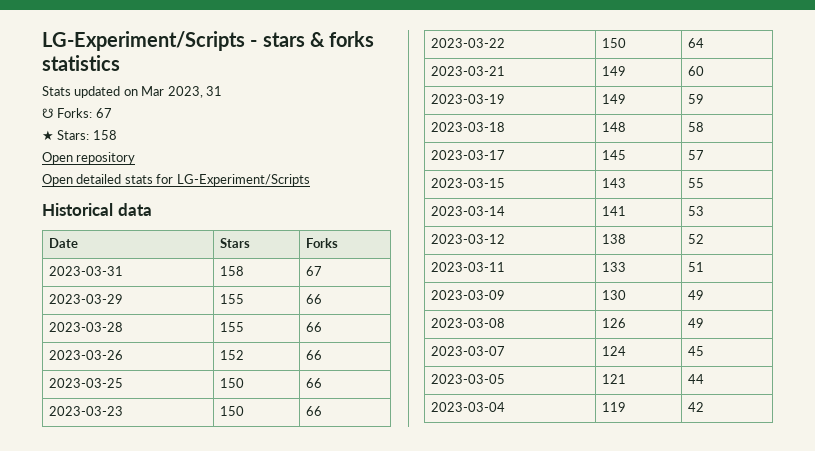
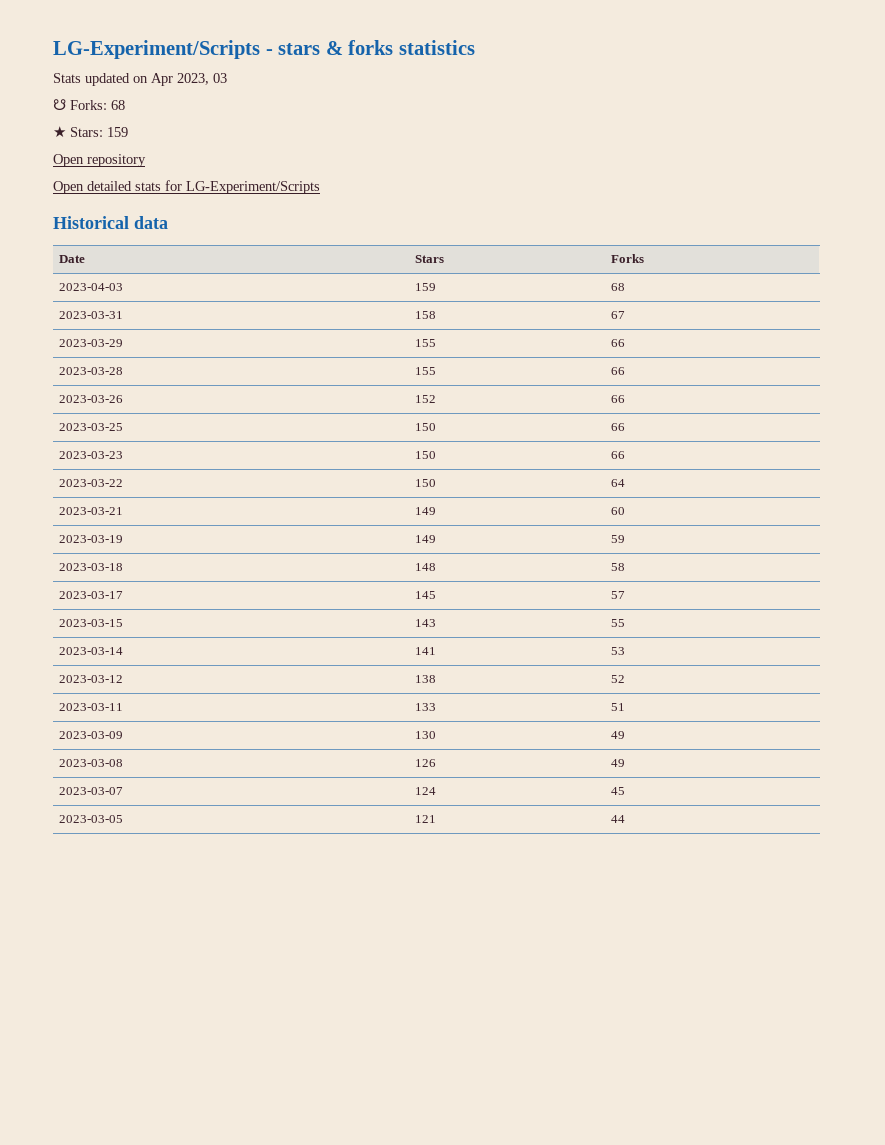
- Stats updated on Mar 2023, 31
+ Stats updated on Apr 2023, 03
- ☋ Forks: 67
+ ☋ Forks: 68
- ★ Stars: 158
+ ★ Stars: 159
+ 2023-04-03 | 159 | 68
- 2023-03-04 | 119 | 42

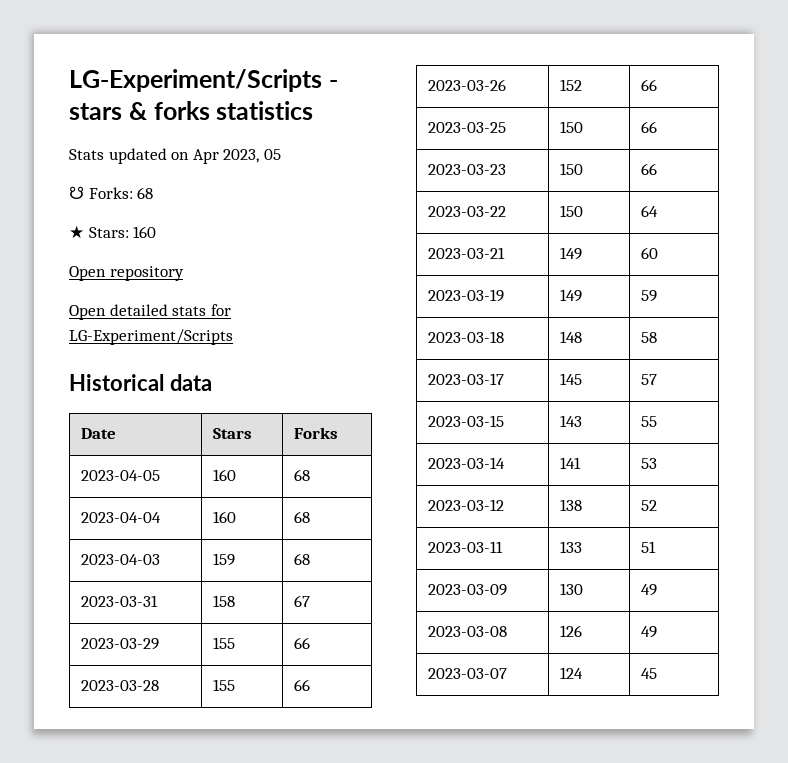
- Stats updated on Apr 2023, 03
+ Stats updated on Apr 2023, 05
- ★ Stars: 159
+ ★ Stars: 160
+ 2023-04-05 | 160 | 68
+ 2023-04-04 | 160 | 68
- 2023-03-05 | 121 | 44

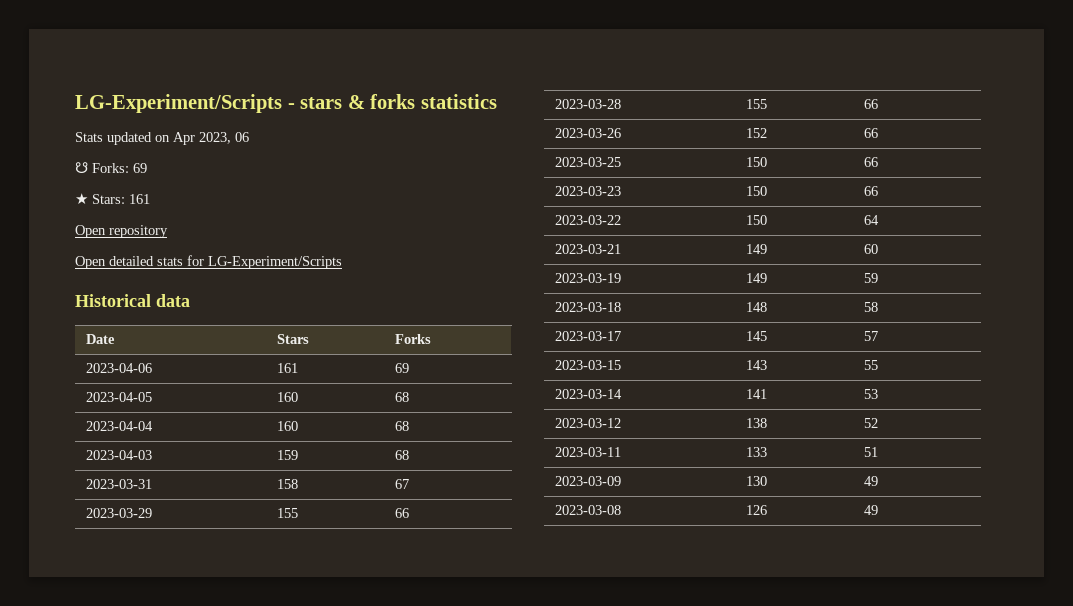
- Stats updated on Apr 2023, 05
+ Stats updated on Apr 2023, 06
- ☋ Forks: 68
+ ☋ Forks: 69
- ★ Stars: 160
+ ★ Stars: 161
+ 2023-04-06 | 161 | 69
- 2023-03-07 | 124 | 45

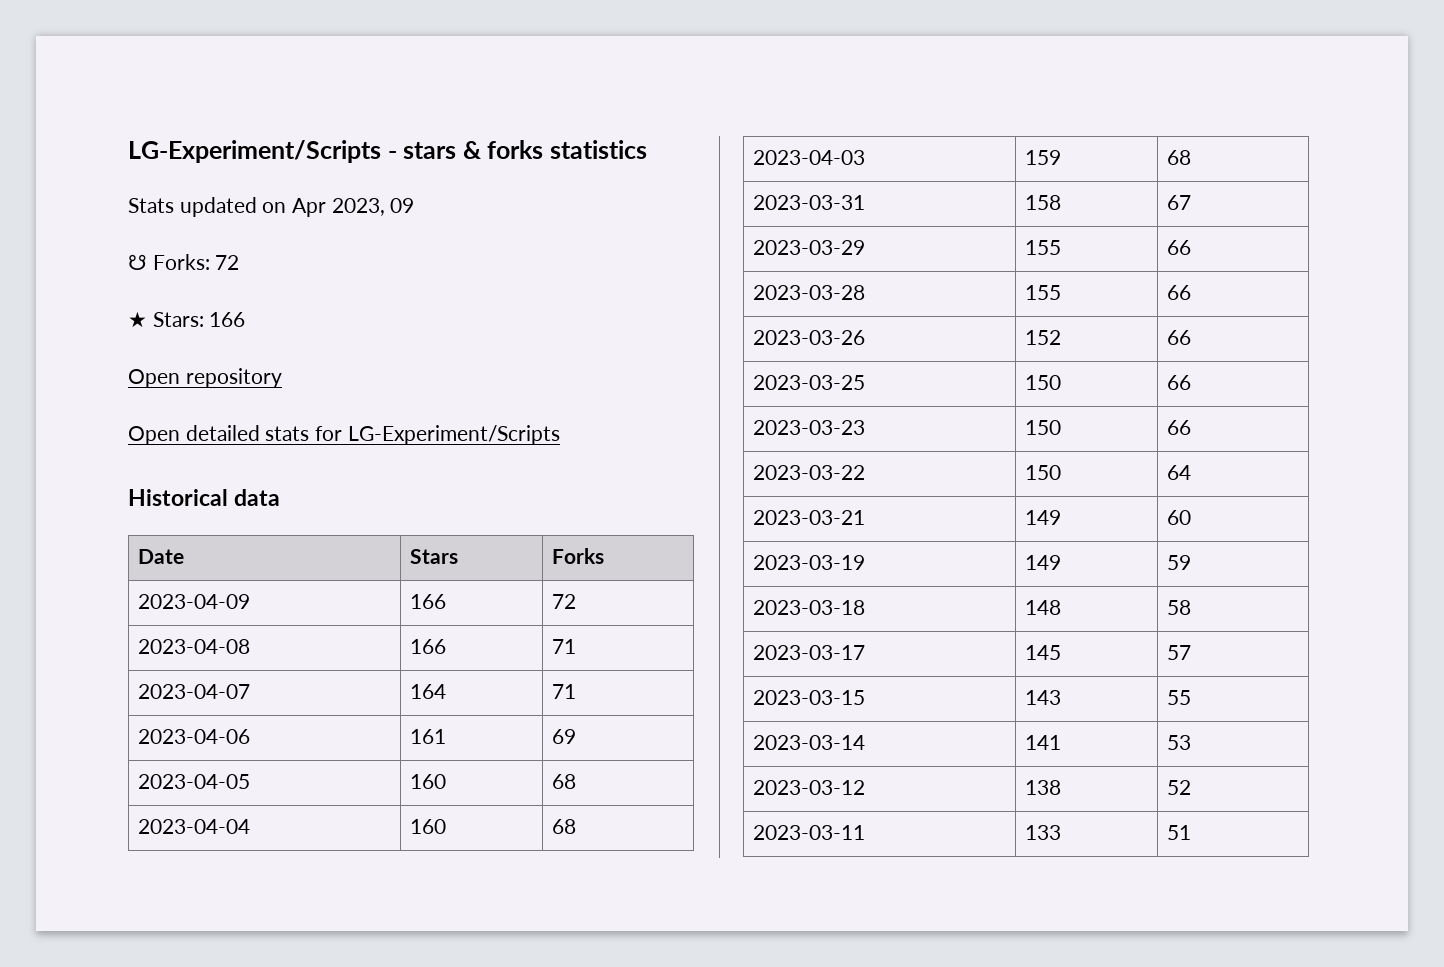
- Stats updated on Apr 2023, 06
+ Stats updated on Apr 2023, 09
- ☋ Forks: 69
+ ☋ Forks: 72
- ★ Stars: 161
+ ★ Stars: 166
+ 2023-04-09 | 166 | 72
+ 2023-04-08 | 166 | 71
+ 2023-04-07 | 164 | 71
- 2023-03-09 | 130 | 49
- 2023-03-08 | 126 | 49

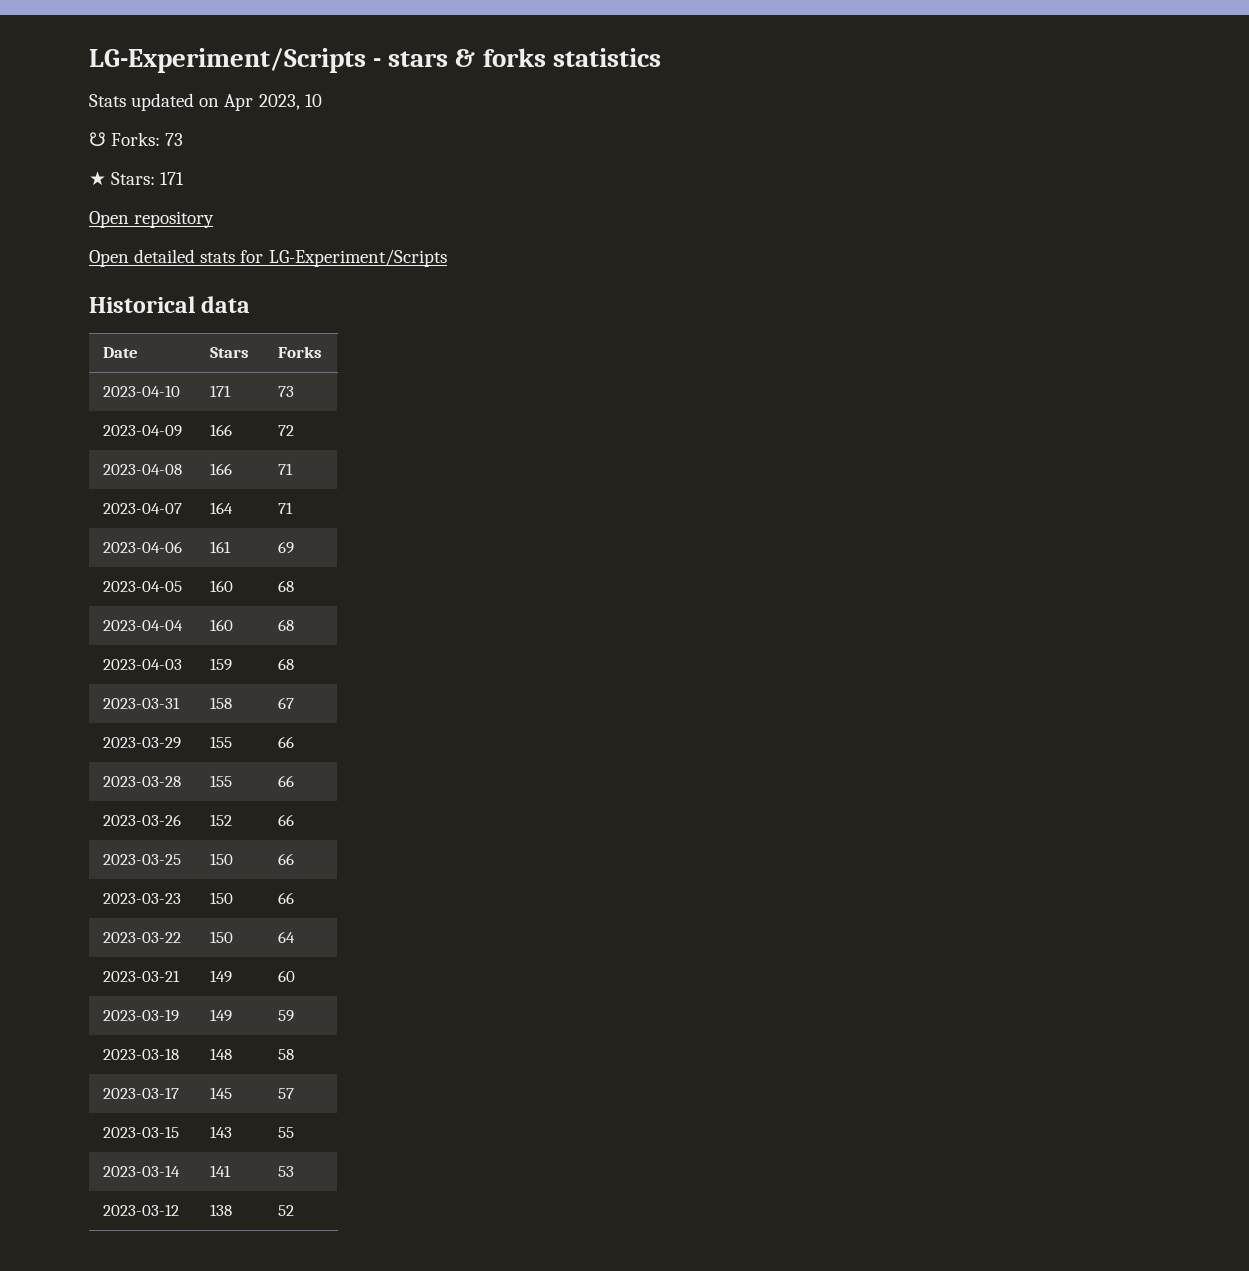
- Stats updated on Apr 2023, 09
+ Stats updated on Apr 2023, 10
- ☋ Forks: 72
+ ☋ Forks: 73
- ★ Stars: 166
+ ★ Stars: 171
+ 2023-04-10 | 171 | 73
- 2023-03-11 | 133 | 51

